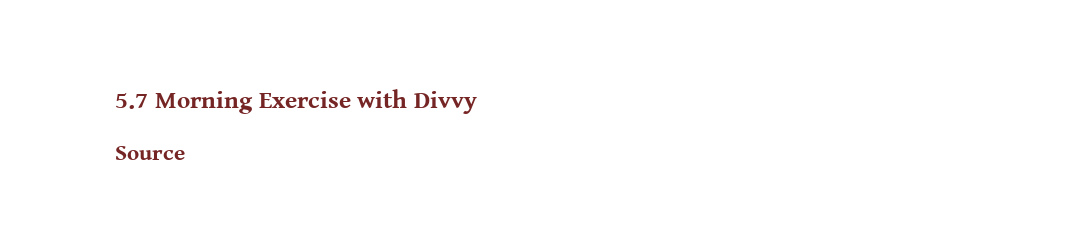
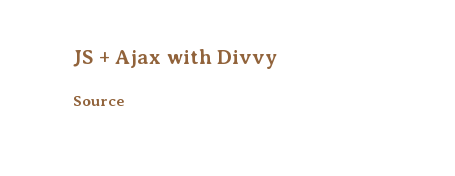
- 5.7 Morning Exercise with Divvy
+ JS + Ajax with Divvy

